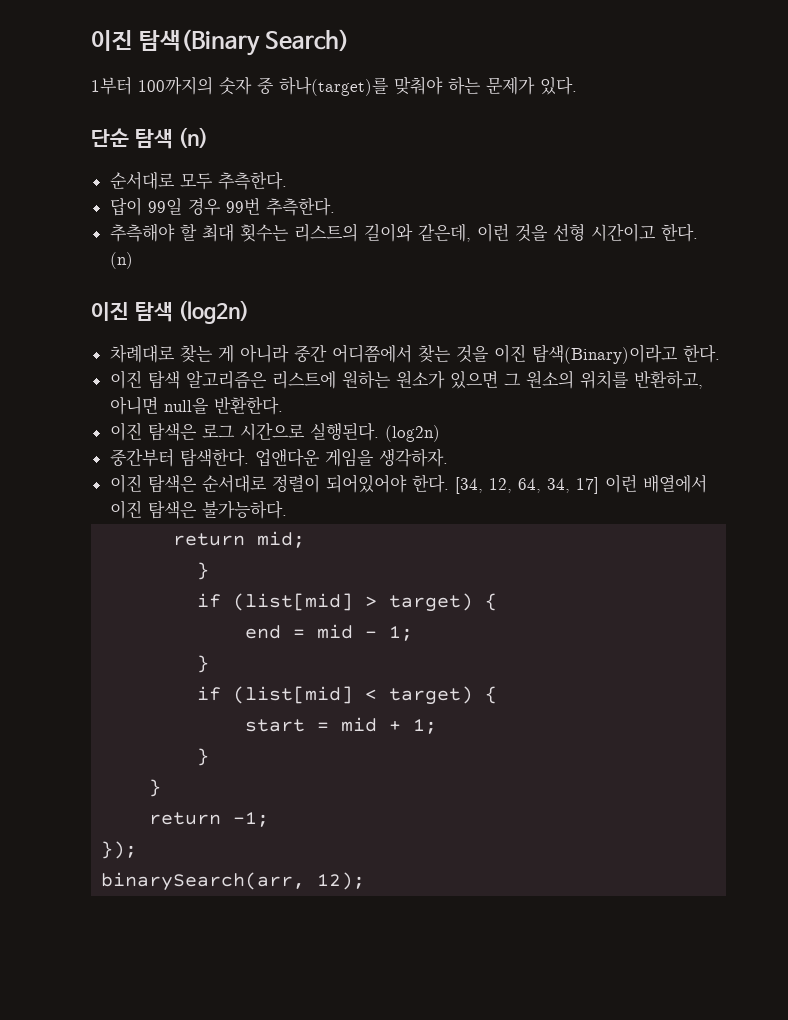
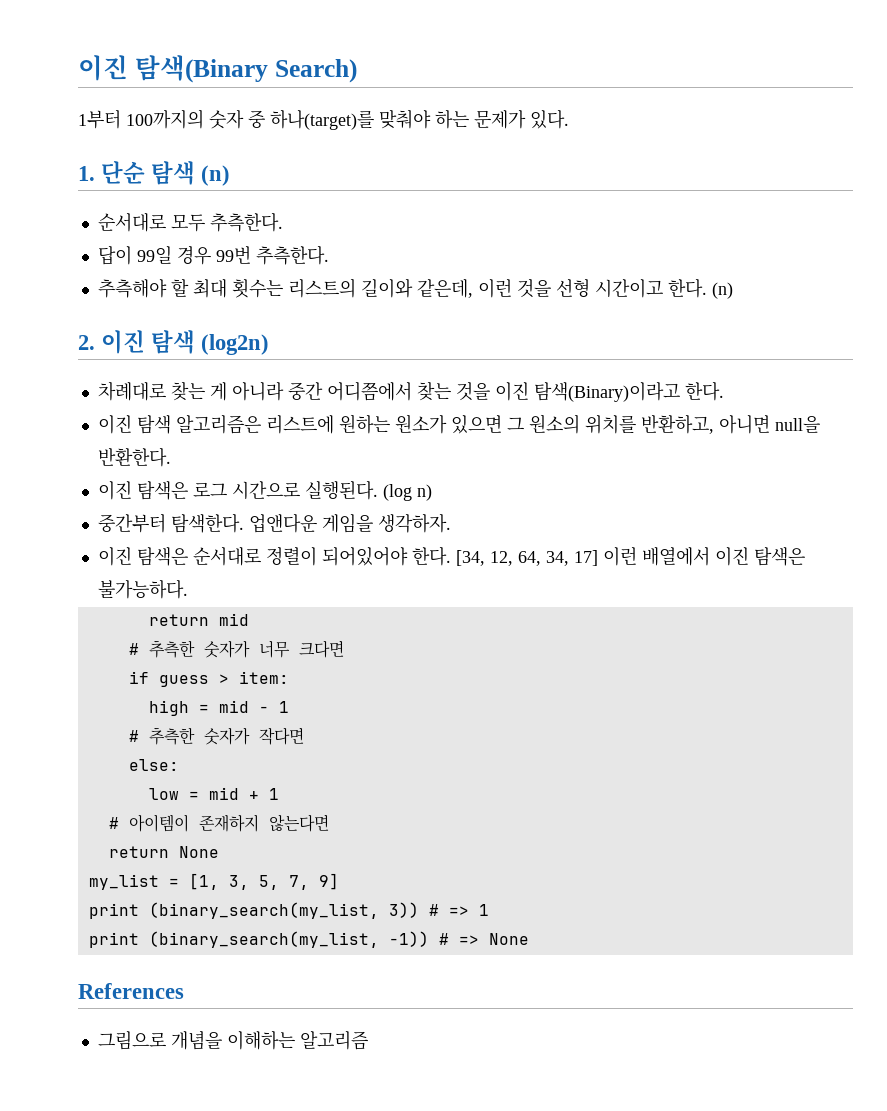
- 단순 탐색 (n)
+ 1. 단순 탐색 (n)
- 이진 탐색 (log2n)
+ 2. 이진 탐색 (log2n)
- 이진 탐색은 로그 시간으로 실행된다. (log2n)
+ 이진 탐색은 로그 시간으로 실행된다. (log n)
- return mid;
- }
- if (list[mid] > target) {
- end = mid - 1;
- }
- if (list[mid] < target) {
- start = mid + 1;
- }
- }
- return -1;
- });
- binarySearch(arr, 12);
+ return mid
+ # 추측한 숫자가 너무 크다면
+ if guess > item:
+ high = mid - 1
+ # 추측한 숫자가 작다면
+ else:
+ low = mid + 1
+ # 아이템이 존재하지 않는다면
+ return None
+ my_list = [1, 3, 5, 7, 9]
+ print (binary_search(my_list, 3)) # => 1
+ print (binary_search(my_list, -1)) # => None
+ References
+ 그림으로 개념을 이해하는 알고리즘

